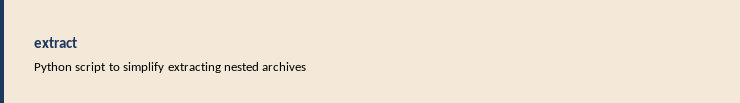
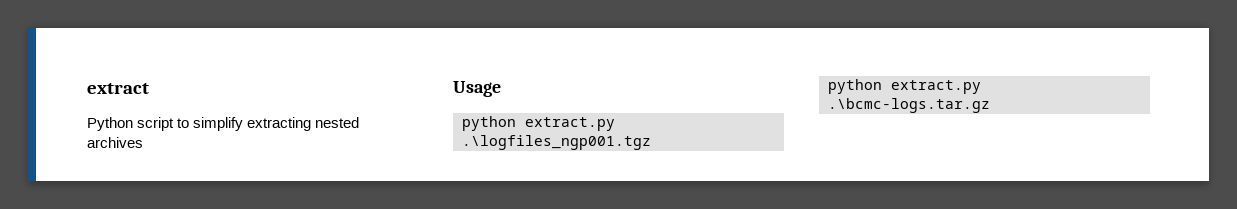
+ Usage
+ python extract.py .\logfiles_ngp001.tgz
+ python extract.py .\bcmc-logs.tar.gz

